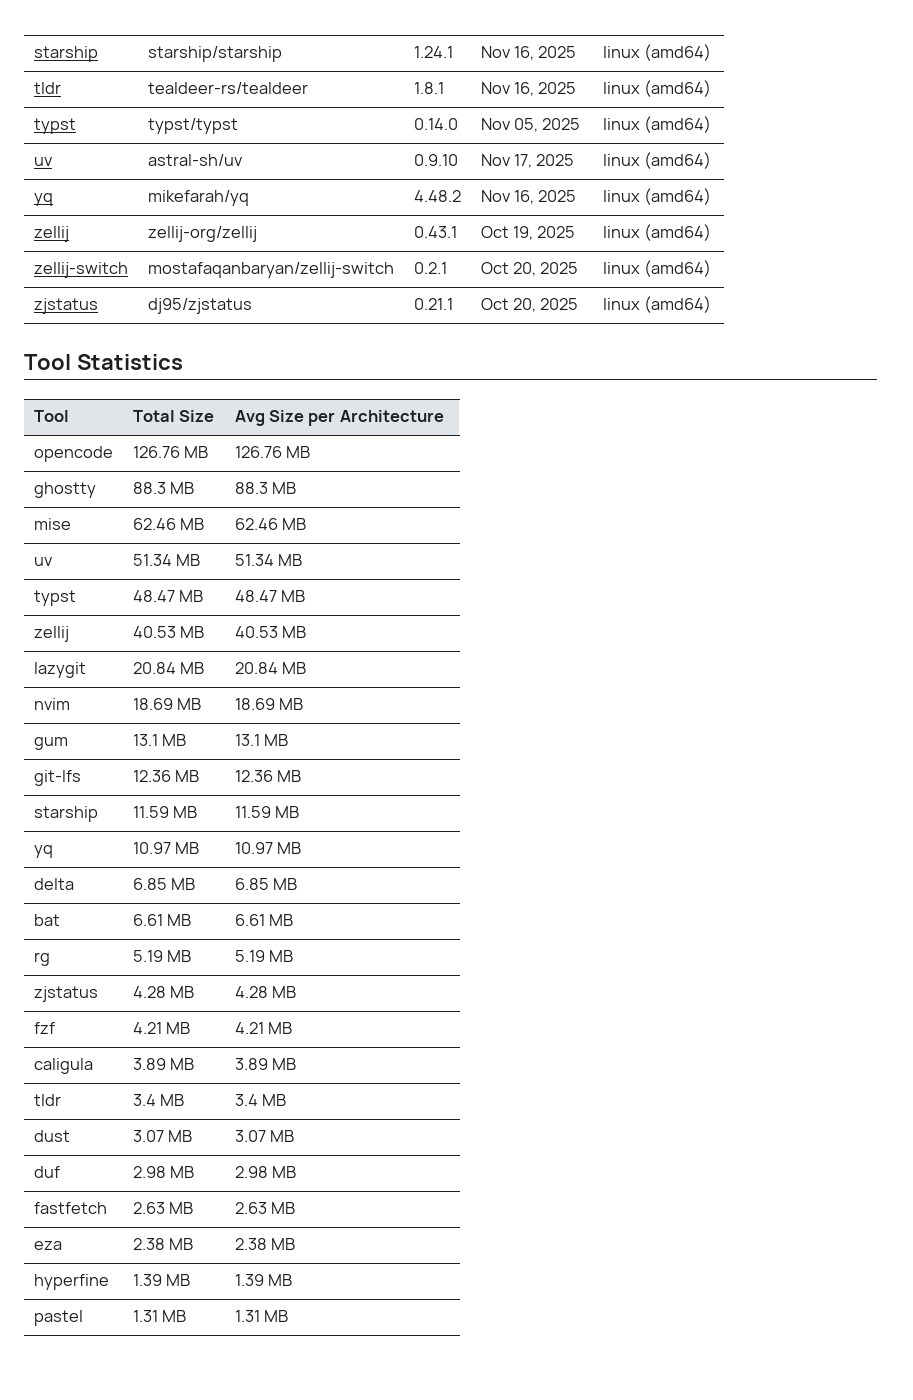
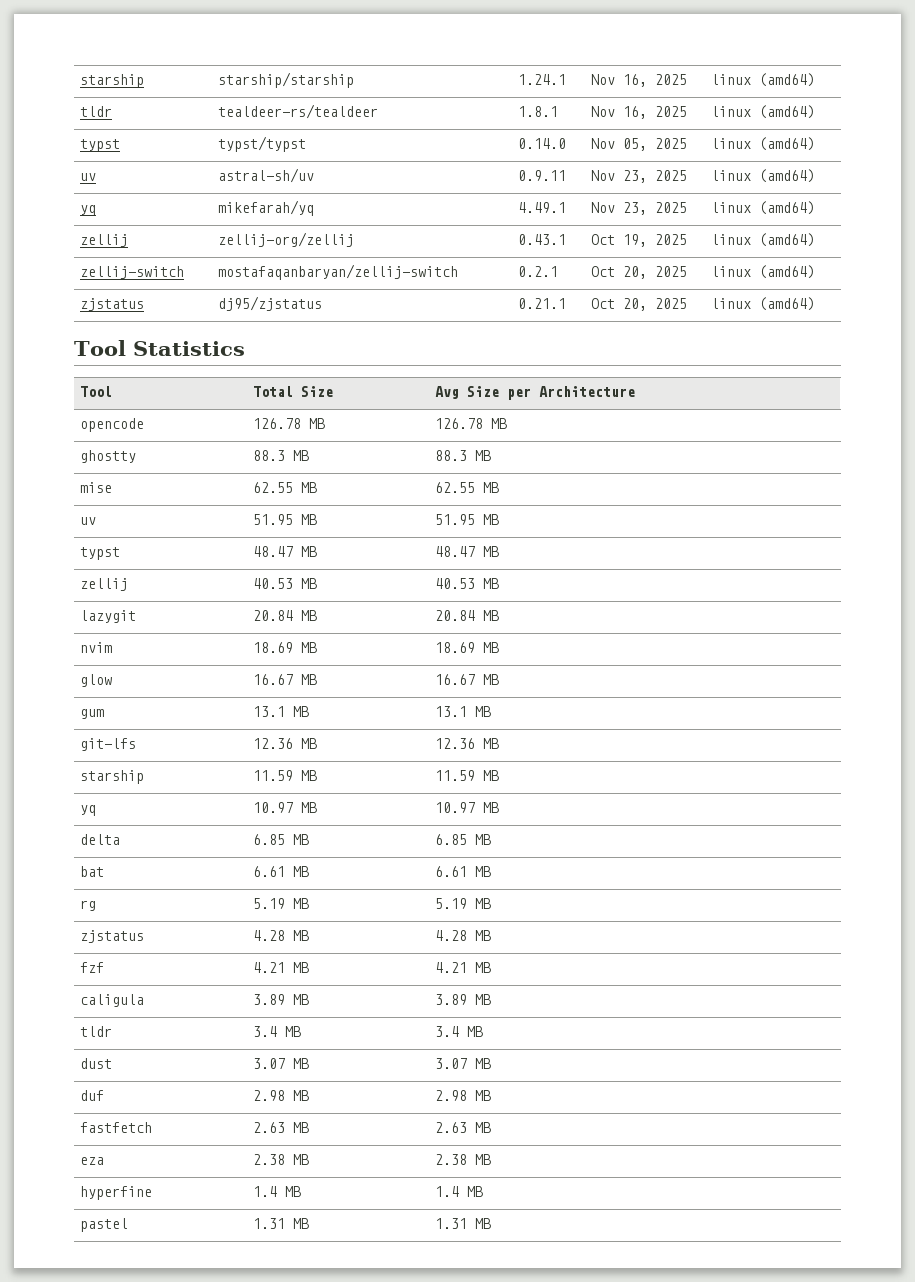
- uv | astral-sh/uv | 0.9.10 | Nov 17, 2025 | linux (amd64)
+ uv | astral-sh/uv | 0.9.11 | Nov 23, 2025 | linux (amd64)
- yq | mikefarah/yq | 4.48.2 | Nov 16, 2025 | linux (amd64)
+ yq | mikefarah/yq | 4.49.1 | Nov 23, 2025 | linux (amd64)
- opencode | 126.76 MB | 126.76 MB
+ opencode | 126.78 MB | 126.78 MB
- mise | 62.46 MB | 62.46 MB
+ mise | 62.55 MB | 62.55 MB
- uv | 51.34 MB | 51.34 MB
+ uv | 51.95 MB | 51.95 MB
+ glow | 16.67 MB | 16.67 MB
- hyperfine | 1.39 MB | 1.39 MB
+ hyperfine | 1.4 MB | 1.4 MB

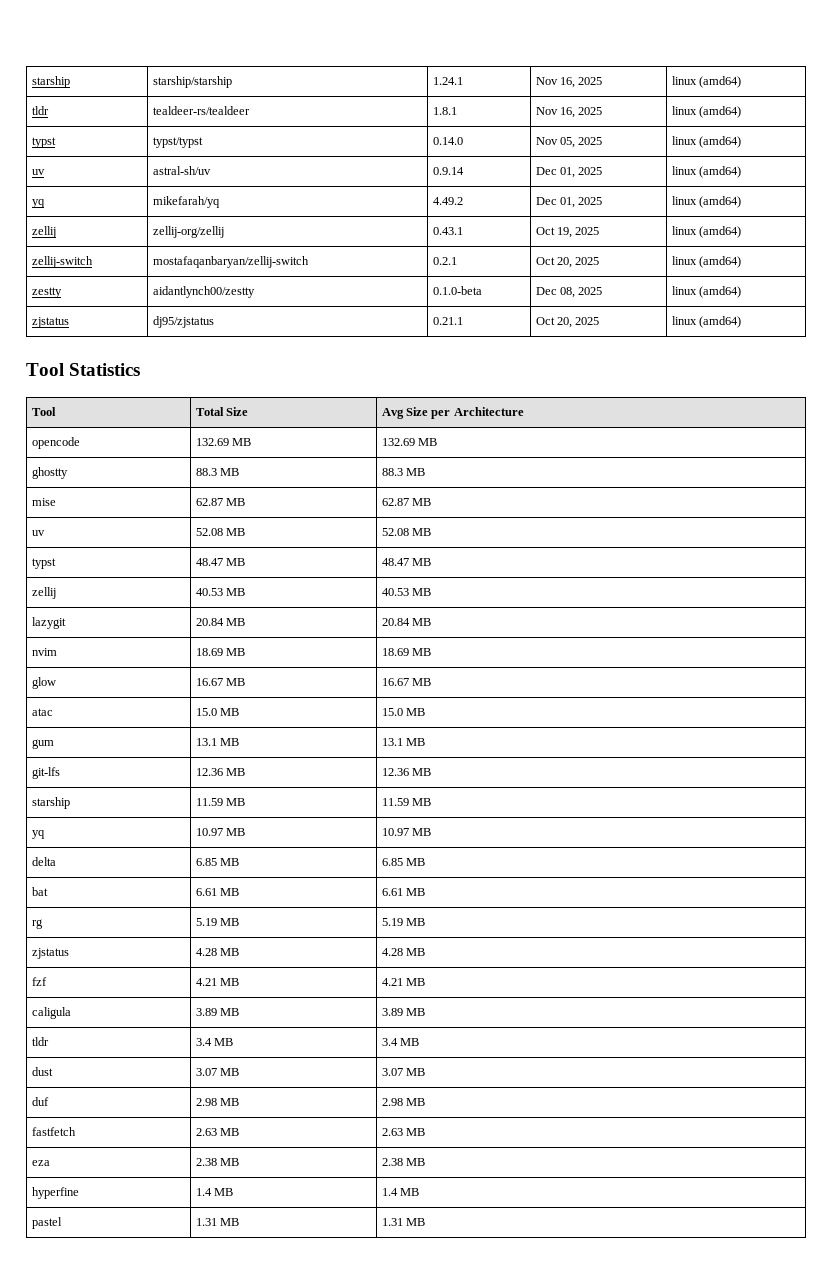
- uv | astral-sh/uv | 0.9.11 | Nov 23, 2025 | linux (amd64)
+ uv | astral-sh/uv | 0.9.14 | Dec 01, 2025 | linux (amd64)
- yq | mikefarah/yq | 4.49.1 | Nov 23, 2025 | linux (amd64)
+ yq | mikefarah/yq | 4.49.2 | Dec 01, 2025 | linux (amd64)
+ zestty | aidantlynch00/zestty | 0.1.0-beta | Dec 08, 2025 | linux (amd64)
- opencode | 126.78 MB | 126.78 MB
+ opencode | 132.69 MB | 132.69 MB
- mise | 62.55 MB | 62.55 MB
+ mise | 62.87 MB | 62.87 MB
- uv | 51.95 MB | 51.95 MB
+ uv | 52.08 MB | 52.08 MB
+ atac | 15.0 MB | 15.0 MB

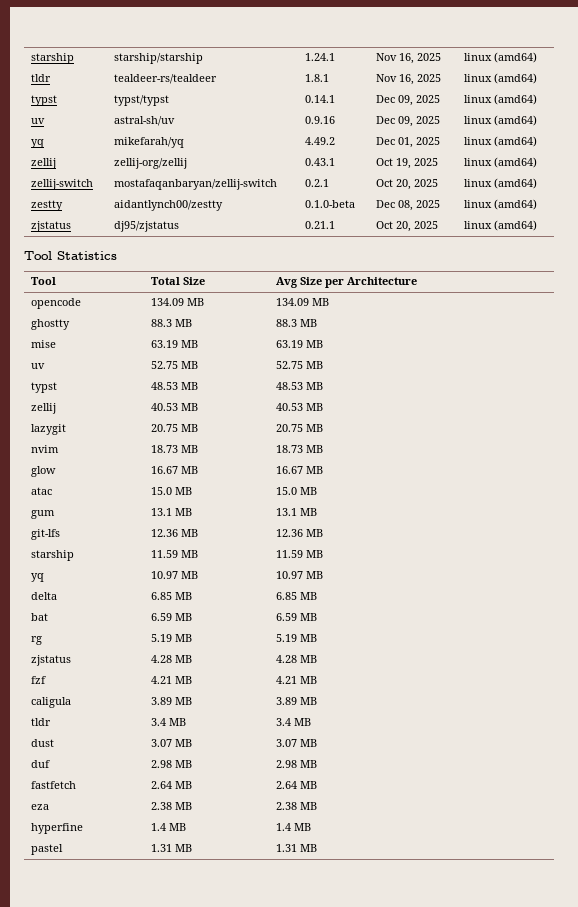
- typst | typst/typst | 0.14.0 | Nov 05, 2025 | linux (amd64)
+ typst | typst/typst | 0.14.1 | Dec 09, 2025 | linux (amd64)
- uv | astral-sh/uv | 0.9.14 | Dec 01, 2025 | linux (amd64)
+ uv | astral-sh/uv | 0.9.16 | Dec 09, 2025 | linux (amd64)
- opencode | 132.69 MB | 132.69 MB
+ opencode | 134.09 MB | 134.09 MB
- mise | 62.87 MB | 62.87 MB
+ mise | 63.19 MB | 63.19 MB
- uv | 52.08 MB | 52.08 MB
+ uv | 52.75 MB | 52.75 MB
- typst | 48.47 MB | 48.47 MB
+ typst | 48.53 MB | 48.53 MB
- lazygit | 20.84 MB | 20.84 MB
+ lazygit | 20.75 MB | 20.75 MB
- nvim | 18.69 MB | 18.69 MB
+ nvim | 18.73 MB | 18.73 MB
- bat | 6.61 MB | 6.61 MB
+ bat | 6.59 MB | 6.59 MB
- fastfetch | 2.63 MB | 2.63 MB
+ fastfetch | 2.64 MB | 2.64 MB

